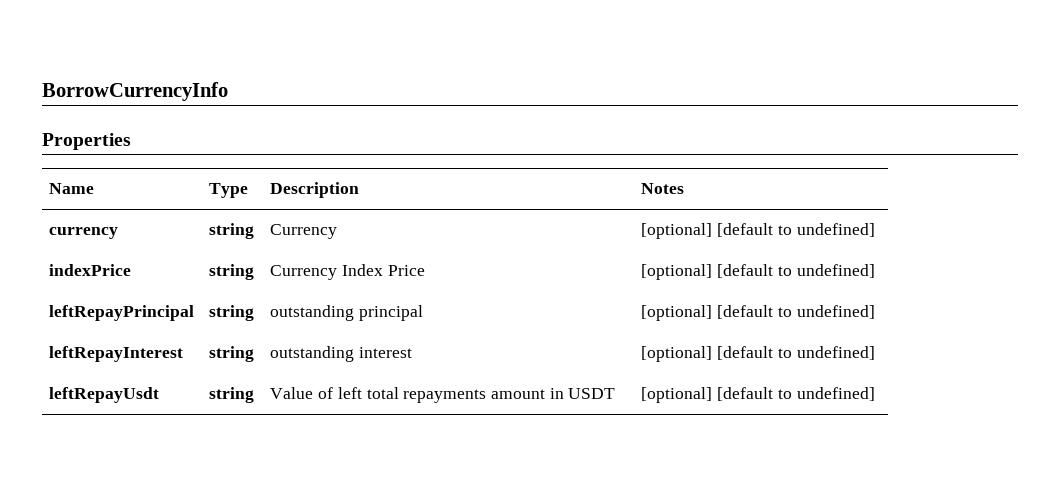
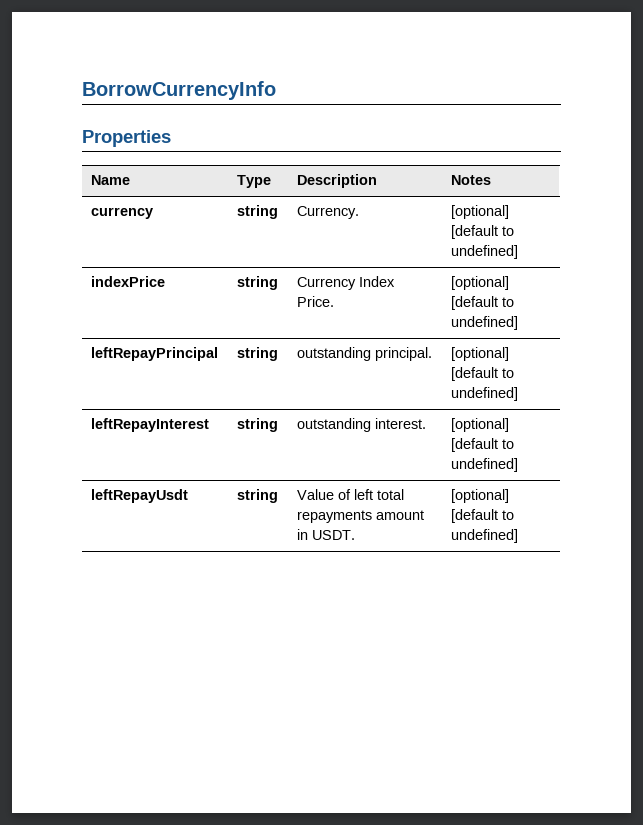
- currency | string | Currency | [optional] [default to undefined]
+ currency | string | Currency. | [optional] [default to undefined]
- indexPrice | string | Currency Index Price | [optional] [default to undefined]
+ indexPrice | string | Currency Index Price. | [optional] [default to undefined]
- leftRepayPrincipal | string | outstanding principal | [optional] [default to undefined]
+ leftRepayPrincipal | string | outstanding principal. | [optional] [default to undefined]
- leftRepayInterest | string | outstanding interest | [optional] [default to undefined]
+ leftRepayInterest | string | outstanding interest. | [optional] [default to undefined]
- leftRepayUsdt | string | Value of left total repayments amount in USDT | [optional] [default to undefined]
+ leftRepayUsdt | string | Value of left total repayments amount in USDT. | [optional] [default to undefined]

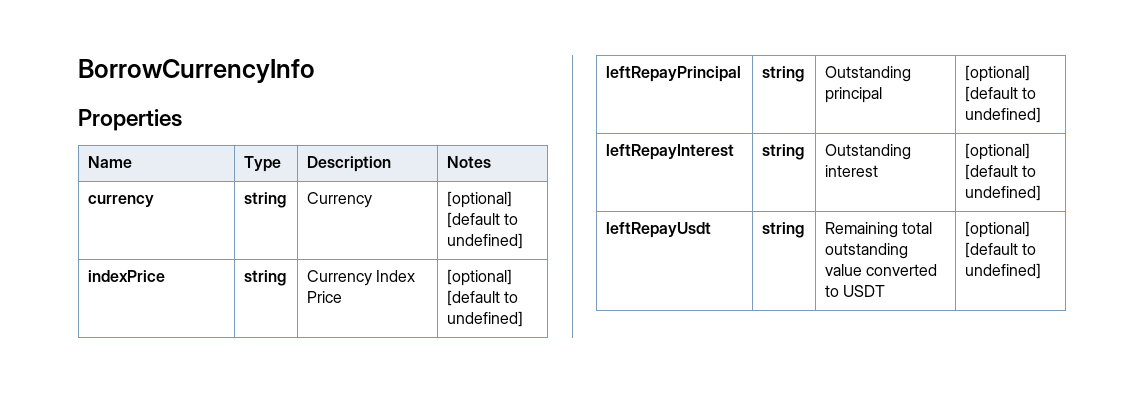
- currency | string | Currency. | [optional] [default to undefined]
+ currency | string | Currency | [optional] [default to undefined]
- indexPrice | string | Currency Index Price. | [optional] [default to undefined]
+ indexPrice | string | Currency Index Price | [optional] [default to undefined]
- leftRepayPrincipal | string | outstanding principal. | [optional] [default to undefined]
+ leftRepayPrincipal | string | Outstanding principal | [optional] [default to undefined]
- leftRepayInterest | string | outstanding interest. | [optional] [default to undefined]
+ leftRepayInterest | string | Outstanding interest | [optional] [default to undefined]
- leftRepayUsdt | string | Value of left total repayments amount in USDT. | [optional] [default to undefined]
+ leftRepayUsdt | string | Remaining total outstanding value converted to USDT | [optional] [default to undefined]

